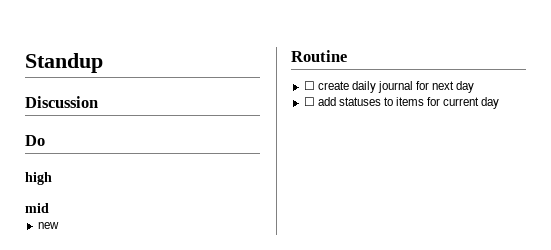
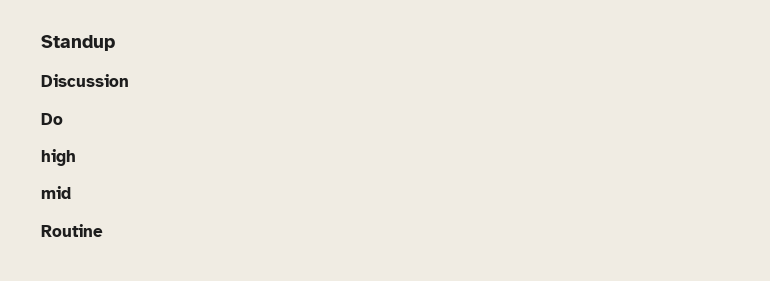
- new
- ☐ create daily journal for next day
- ☐ add statuses to items for current day

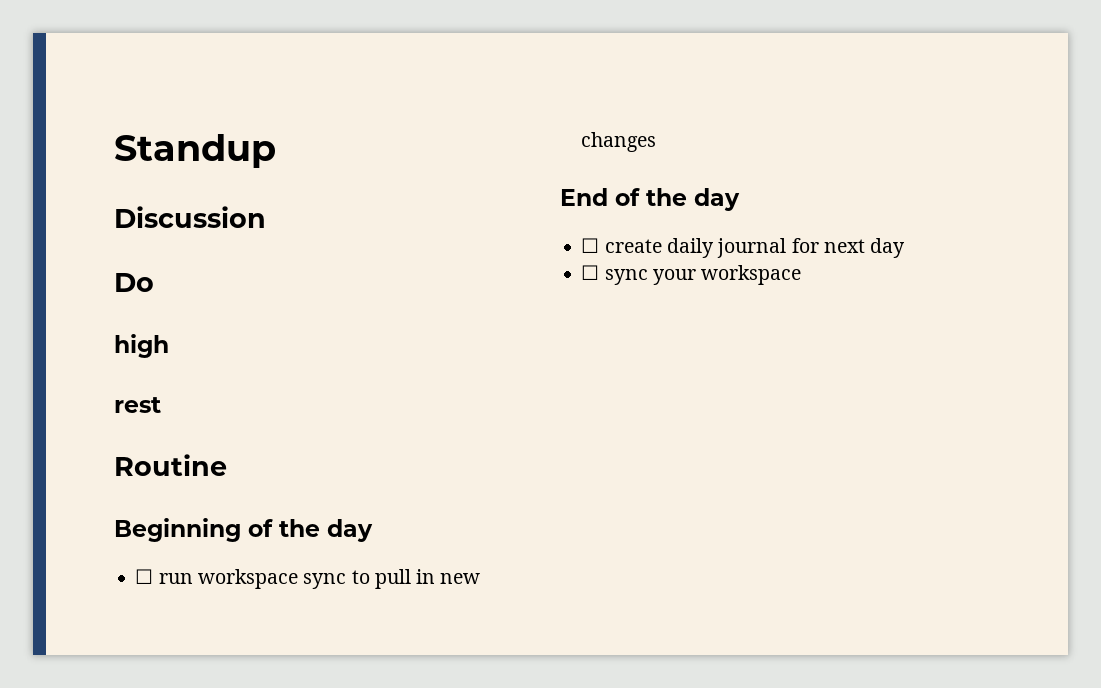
- mid
+ rest
+ Beginning of the day
+ ☐ run workspace sync to pull in new changes
+ End of the day
+ ☐ create daily journal for next day
+ ☐ sync your workspace

